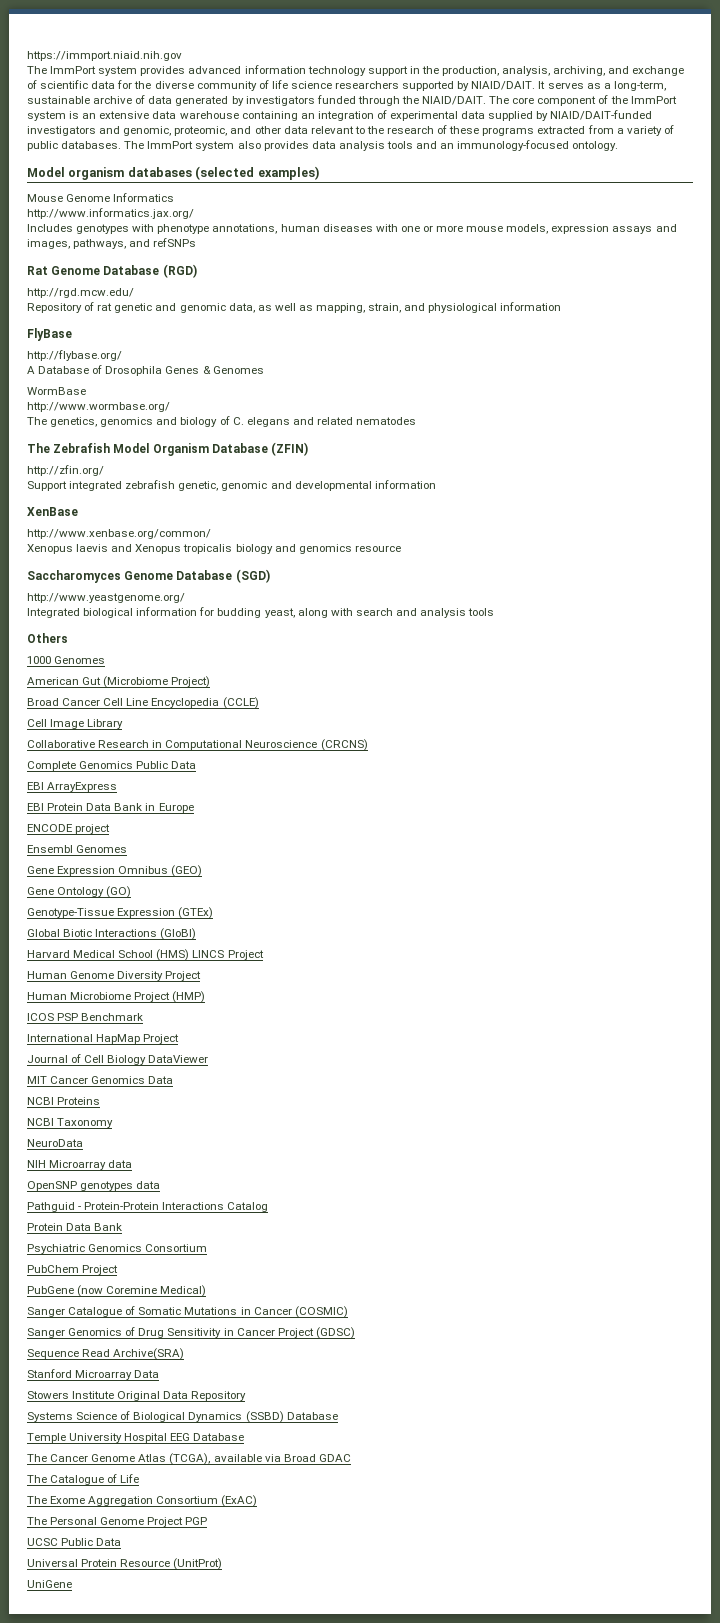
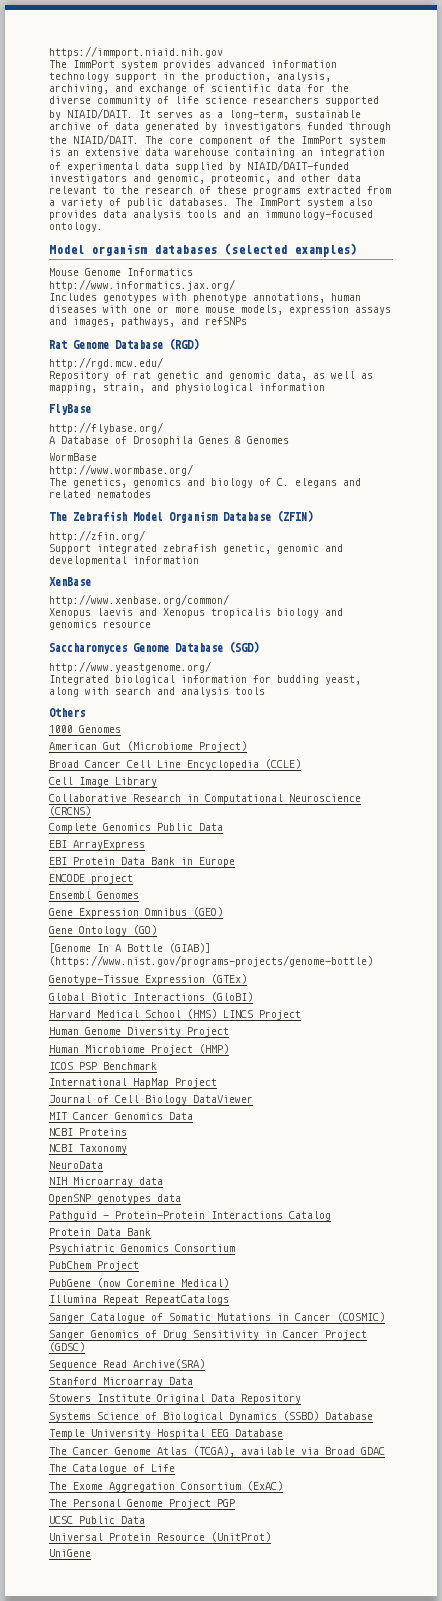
+ [Genome In A Bottle (GIAB)] (https://www.nist.gov/programs-projects/genome-bottle)
+ Illumina Repeat RepeatCatalogs

